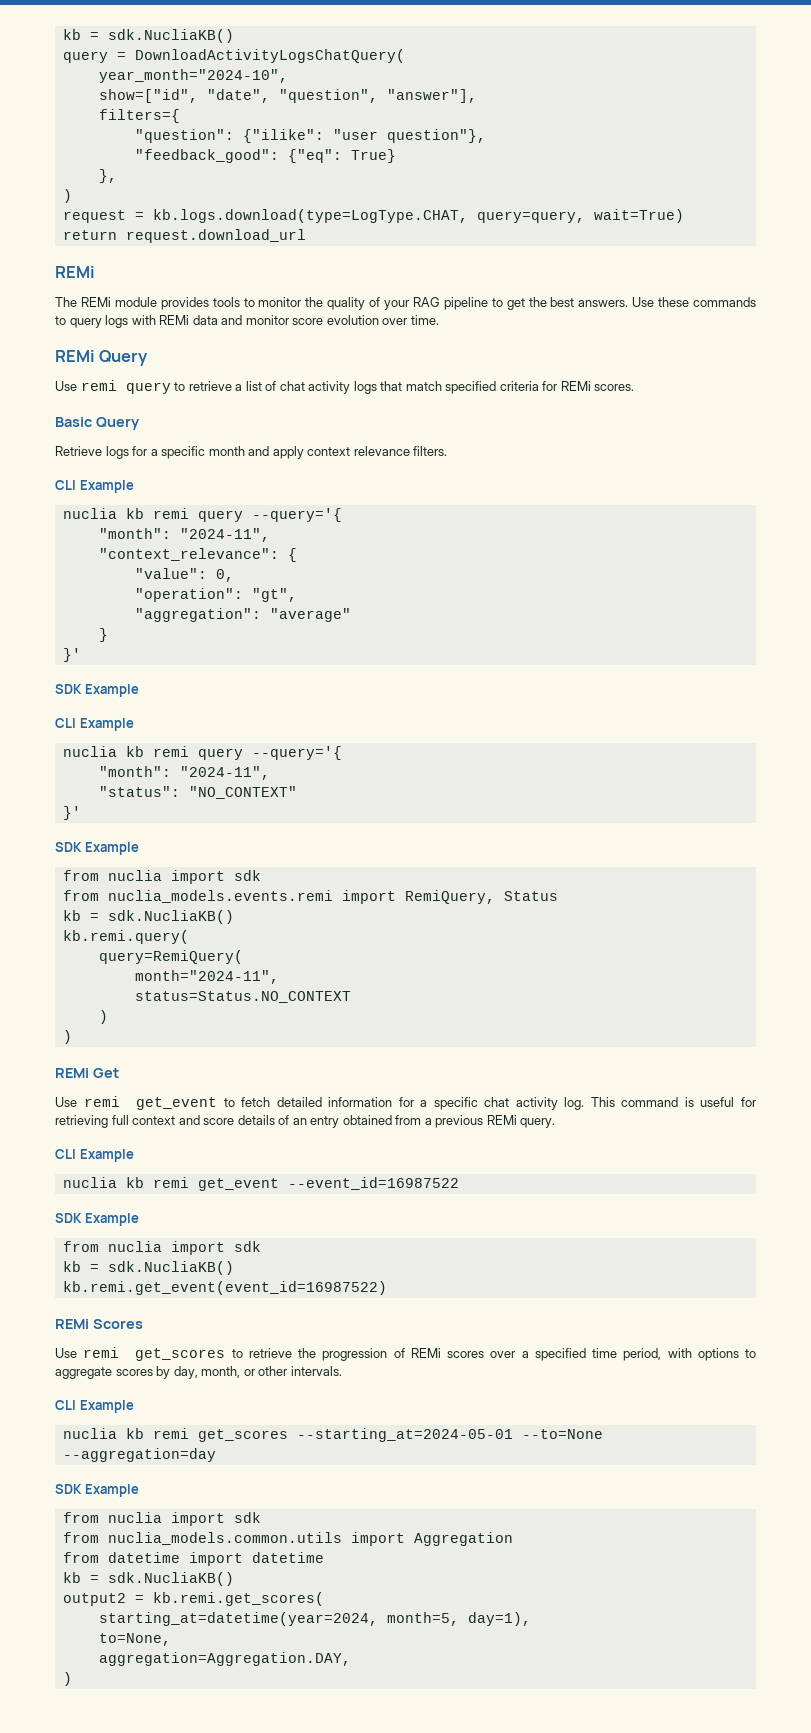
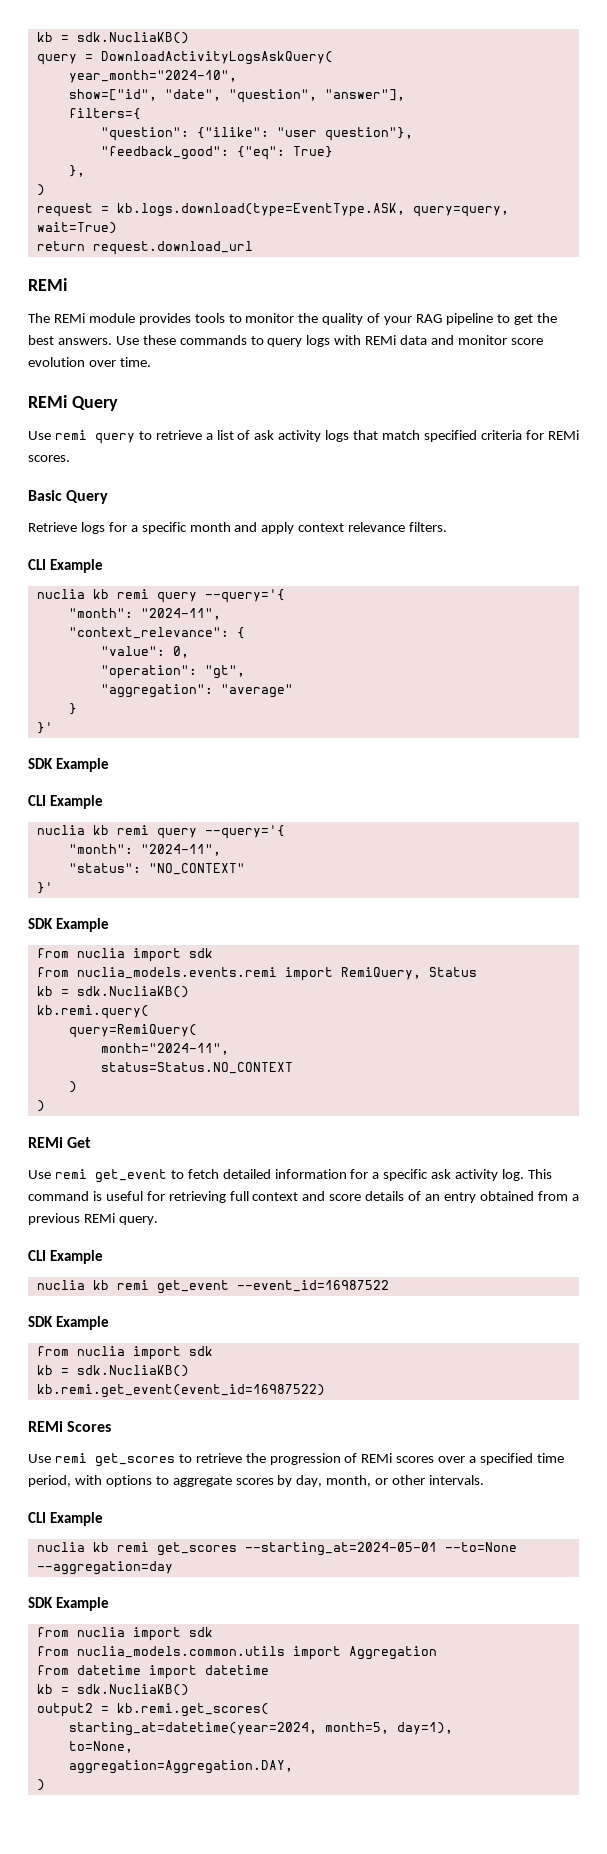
- query = DownloadActivityLogsChatQuery(
+ query = DownloadActivityLogsAskQuery(
- request = kb.logs.download(type=LogType.CHAT, query=query, wait=True)
+ request = kb.logs.download(type=EventType.ASK, query=query, wait=True)
- Use remi query to retrieve a list of chat activity logs that match specified criteria for REMi scores.
+ Use remi query to retrieve a list of ask activity logs that match specified criteria for REMi scores.
- Use remi get_event to fetch detailed information for a specific chat activity log.
+ Use remi get_event to fetch detailed information for a specific ask activity log.

